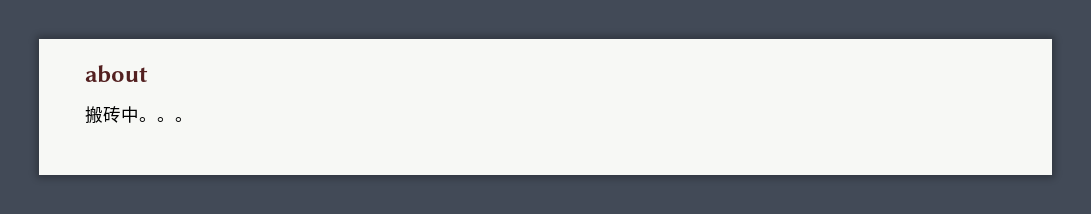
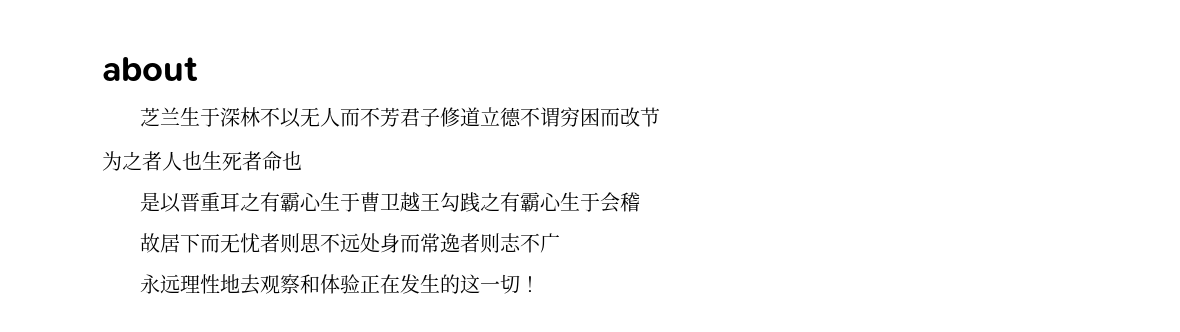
- 搬砖中。。。
+ 芝兰生于深林不以无人而不芳君子修道立德不谓穷困而改节
+ 为之者人也生死者命也
+ 是以晋重耳之有霸心生于曹卫越王勾践之有霸心生于会稽
+ 故居下而无忧者则思不远处身而常逸者则志不广
+ 永远理性地去观察和体验正在发生的这一切！

